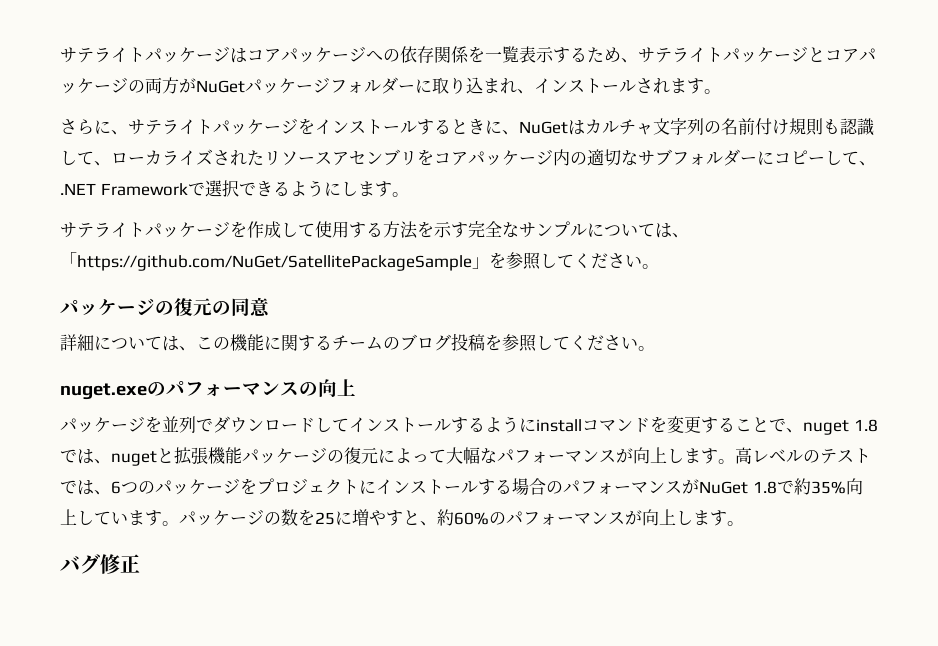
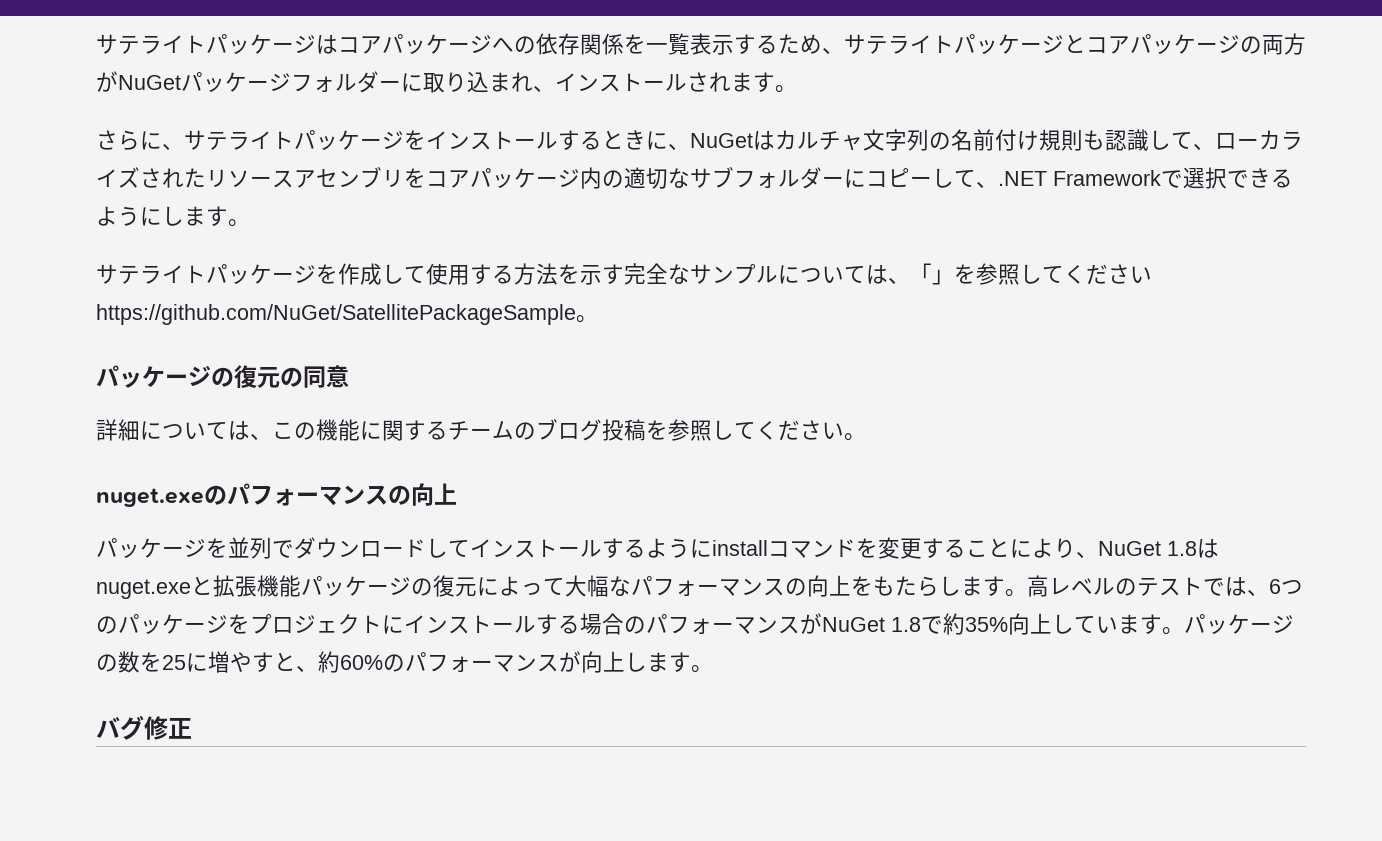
- サテライトパッケージを作成して使用する方法を示す完全なサンプルについては、「https://github.com/NuGet/SatellitePackageSample」を参照してください。
+ サテライトパッケージを作成して使用する方法を示す完全なサンプルについては、「」を参照してくださいhttps://github.com/NuGet/SatellitePackageSample。
- パッケージを並列でダウンロードしてインストールするようにinstallコマンドを変更することで、nuget 1.8では、nugetと拡張機能パッケージの復元によって大幅なパフォーマンスが向上します。
+ パッケージを並列でダウンロードしてインストールするようにinstallコマンドを変更することにより、NuGet 1.8はnuget.exeと拡張機能パッケージの復元によって大幅なパフォーマンスの向上をもたらします。

